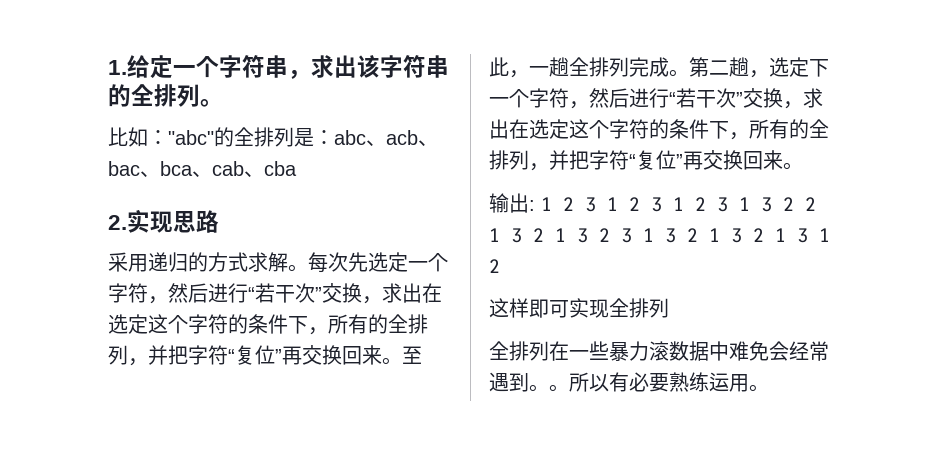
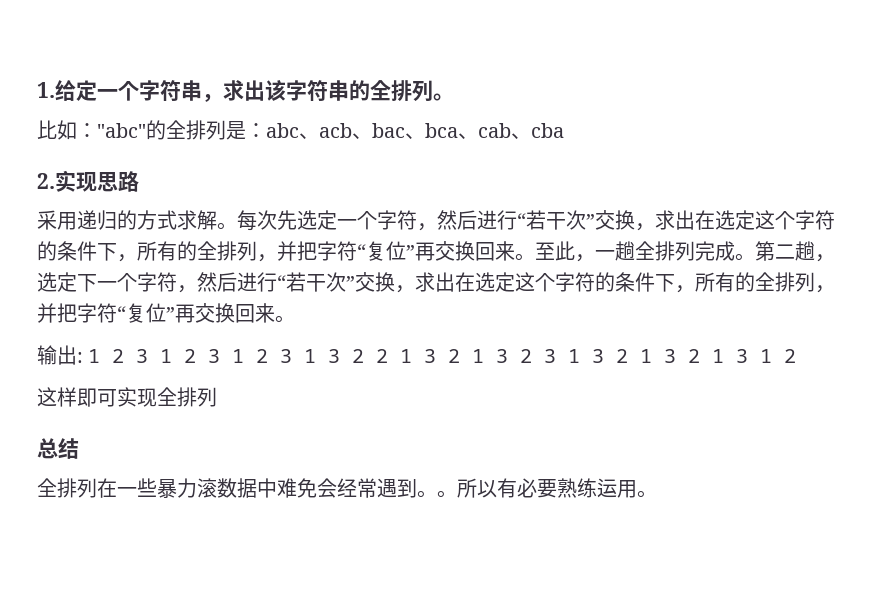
+ 总结

